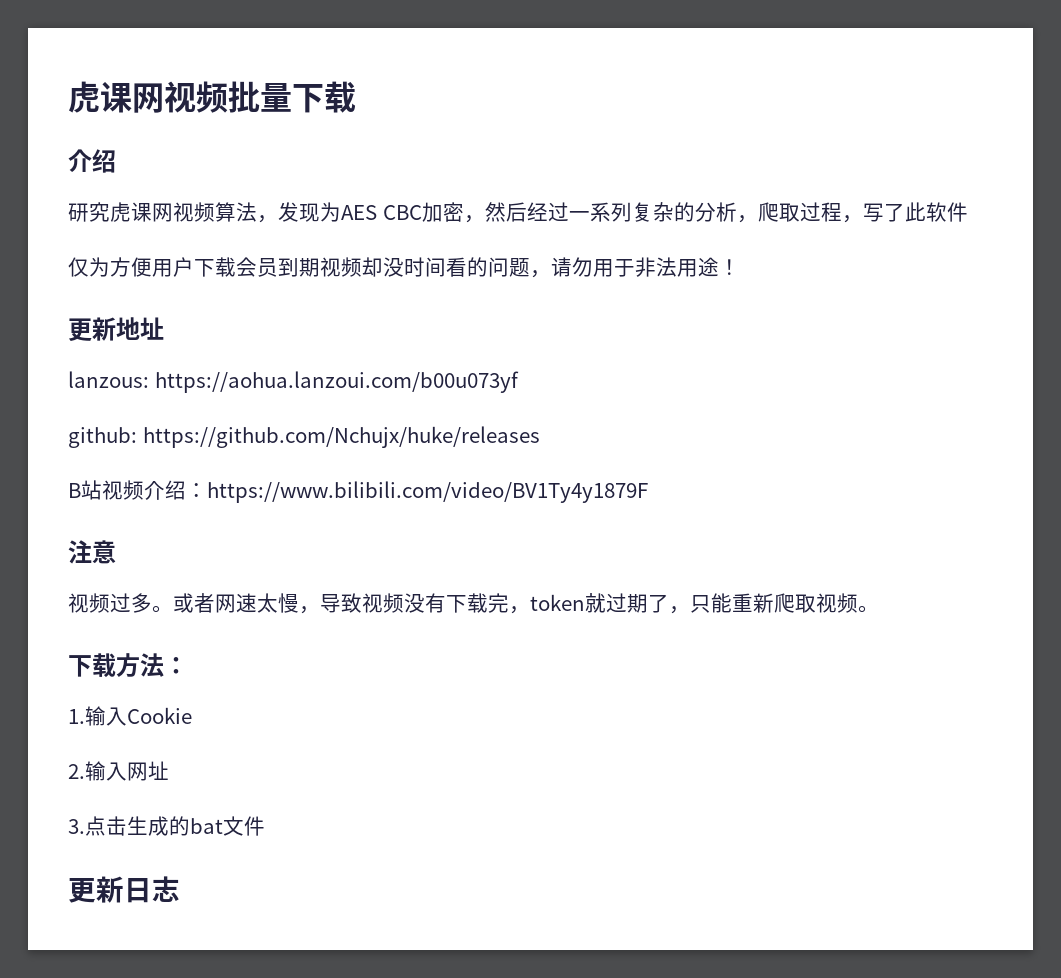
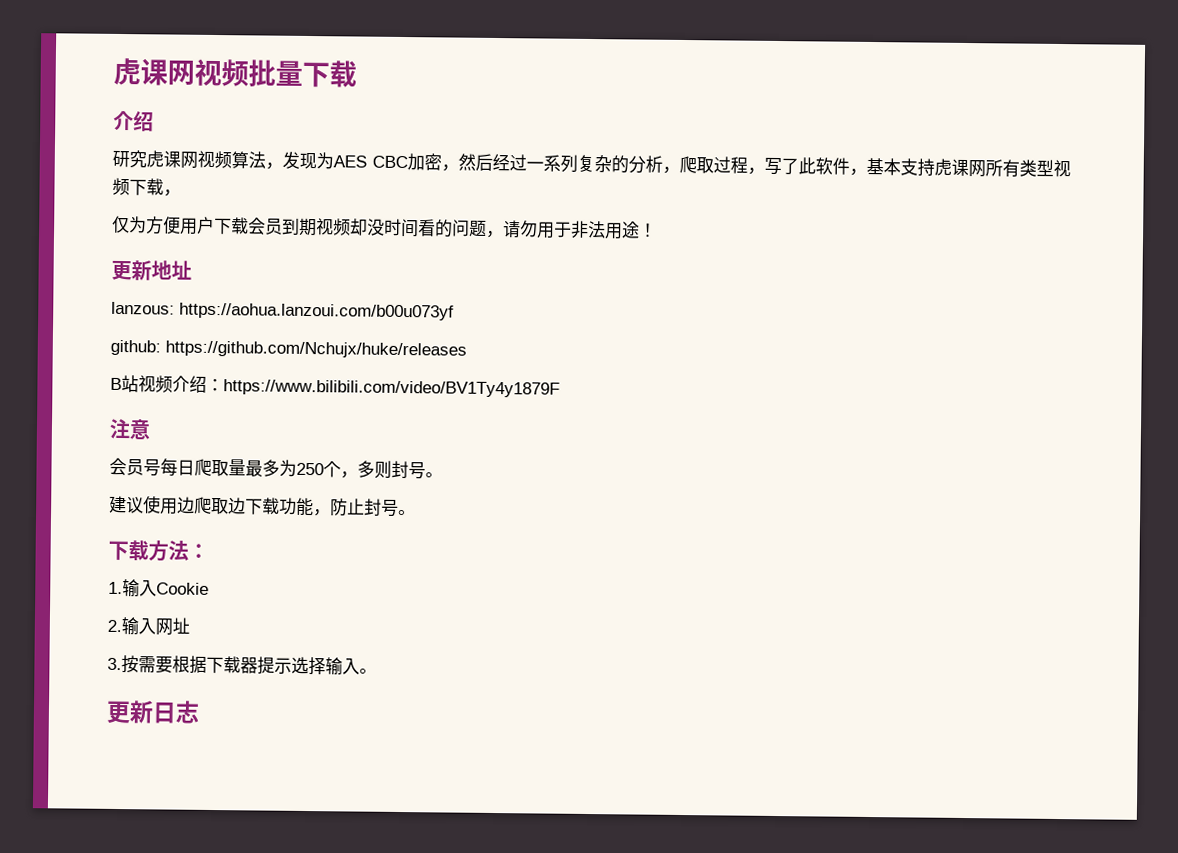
- 研究虎课网视频算法，发现为AES CBC加密，然后经过一系列复杂的分析，爬取过程，写了此软件
+ 研究虎课网视频算法，发现为AES CBC加密，然后经过一系列复杂的分析，爬取过程，写了此软件，基本支持虎课网所有类型视频下载，
- 视频过多。或者网速太慢，导致视频没有下载完，token就过期了，只能重新爬取视频。
+ 会员号每日爬取量最多为250个，多则封号。
+ 建议使用边爬取边下载功能，防止封号。
- 3.点击生成的bat文件
+ 3.按需要根据下载器提示选择输入。

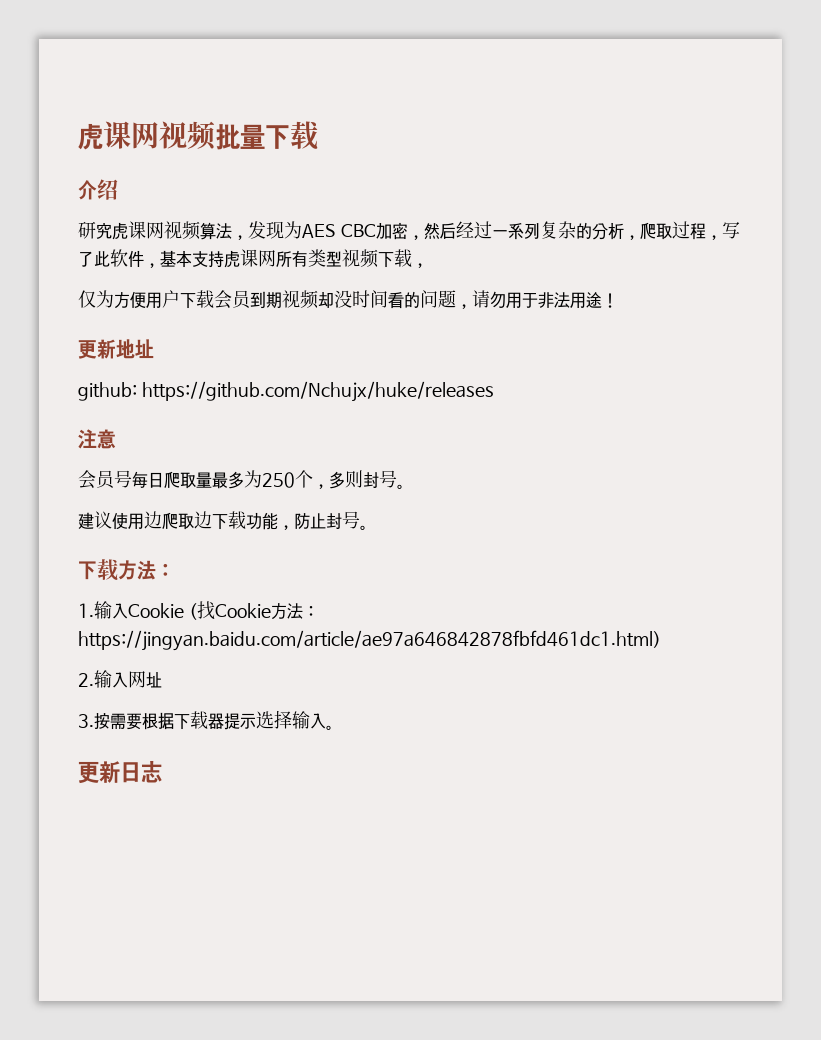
- lanzous: https://aohua.lanzoui.com/b00u073yf
- B站视频介绍：https://www.bilibili.com/video/BV1Ty4y1879F
- 1.输入Cookie
+ 1.输入Cookie (找Cookie方法：https://jingyan.baidu.com/article/ae97a646842878fbfd461dc1.html)

